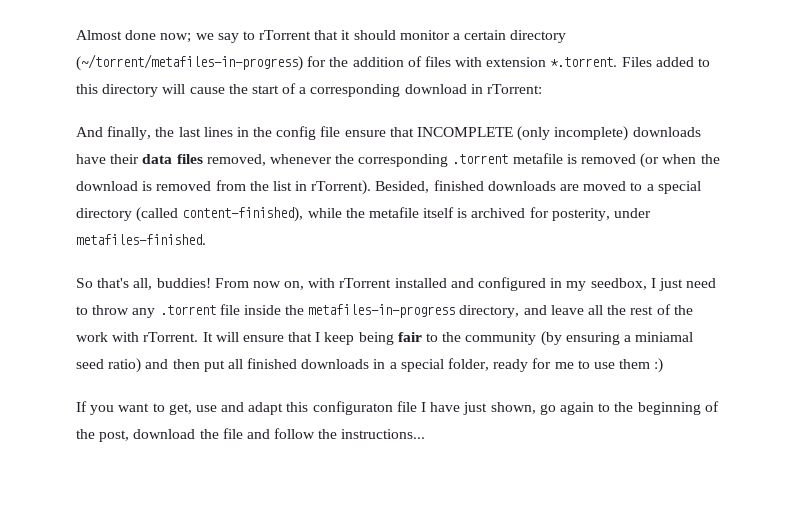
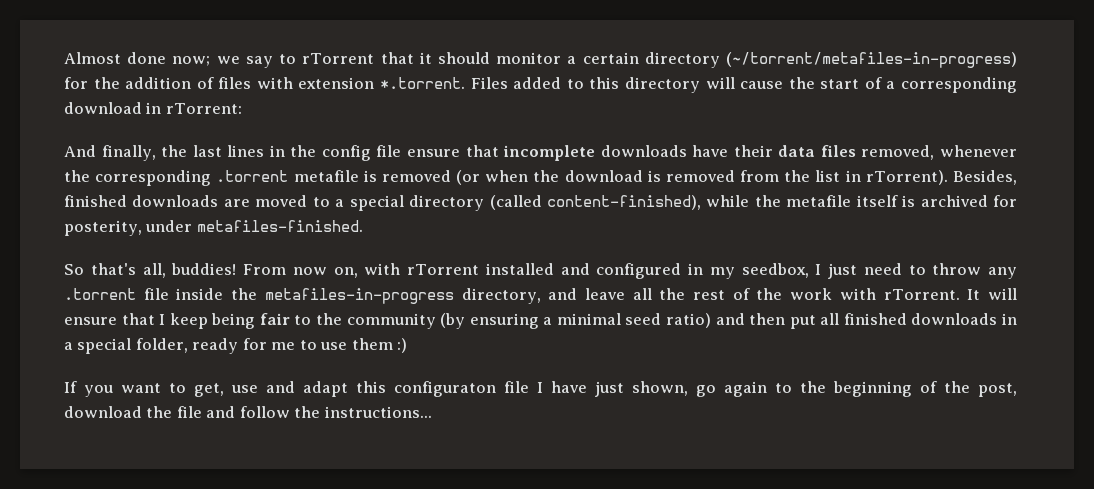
- And finally, the last lines in the config file ensure that INCOMPLETE (only incomplete) downloads have their data files removed, whenever the corresponding .torrent metafile is removed (or when the download is removed from the list in rTorrent).
+ And finally, the last lines in the config file ensure that incomplete downloads have their data files removed, whenever the corresponding .torrent metafile is removed (or when the download is removed from the list in rTorrent).
- Besided, finished downloads are moved to a special directory (called content-finished), while the metafile itself is archived for posterity, under metafiles-finished.
+ Besides, finished downloads are moved to a special directory (called content-finished), while the metafile itself is archived for posterity, under metafiles-finished.
- It will ensure that I keep being fair to the community (by ensuring a miniamal seed ratio) and then put all finished downloads in a special folder, ready for me to use them :)
+ It will ensure that I keep being fair to the community (by ensuring a minimal seed ratio) and then put all finished downloads in a special folder, ready for me to use them :)

